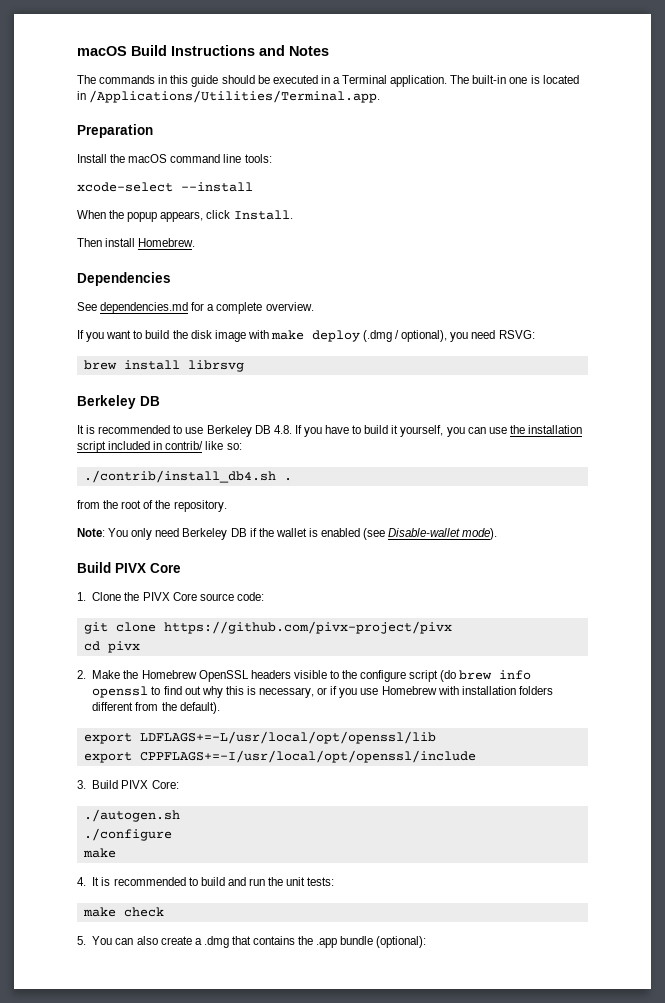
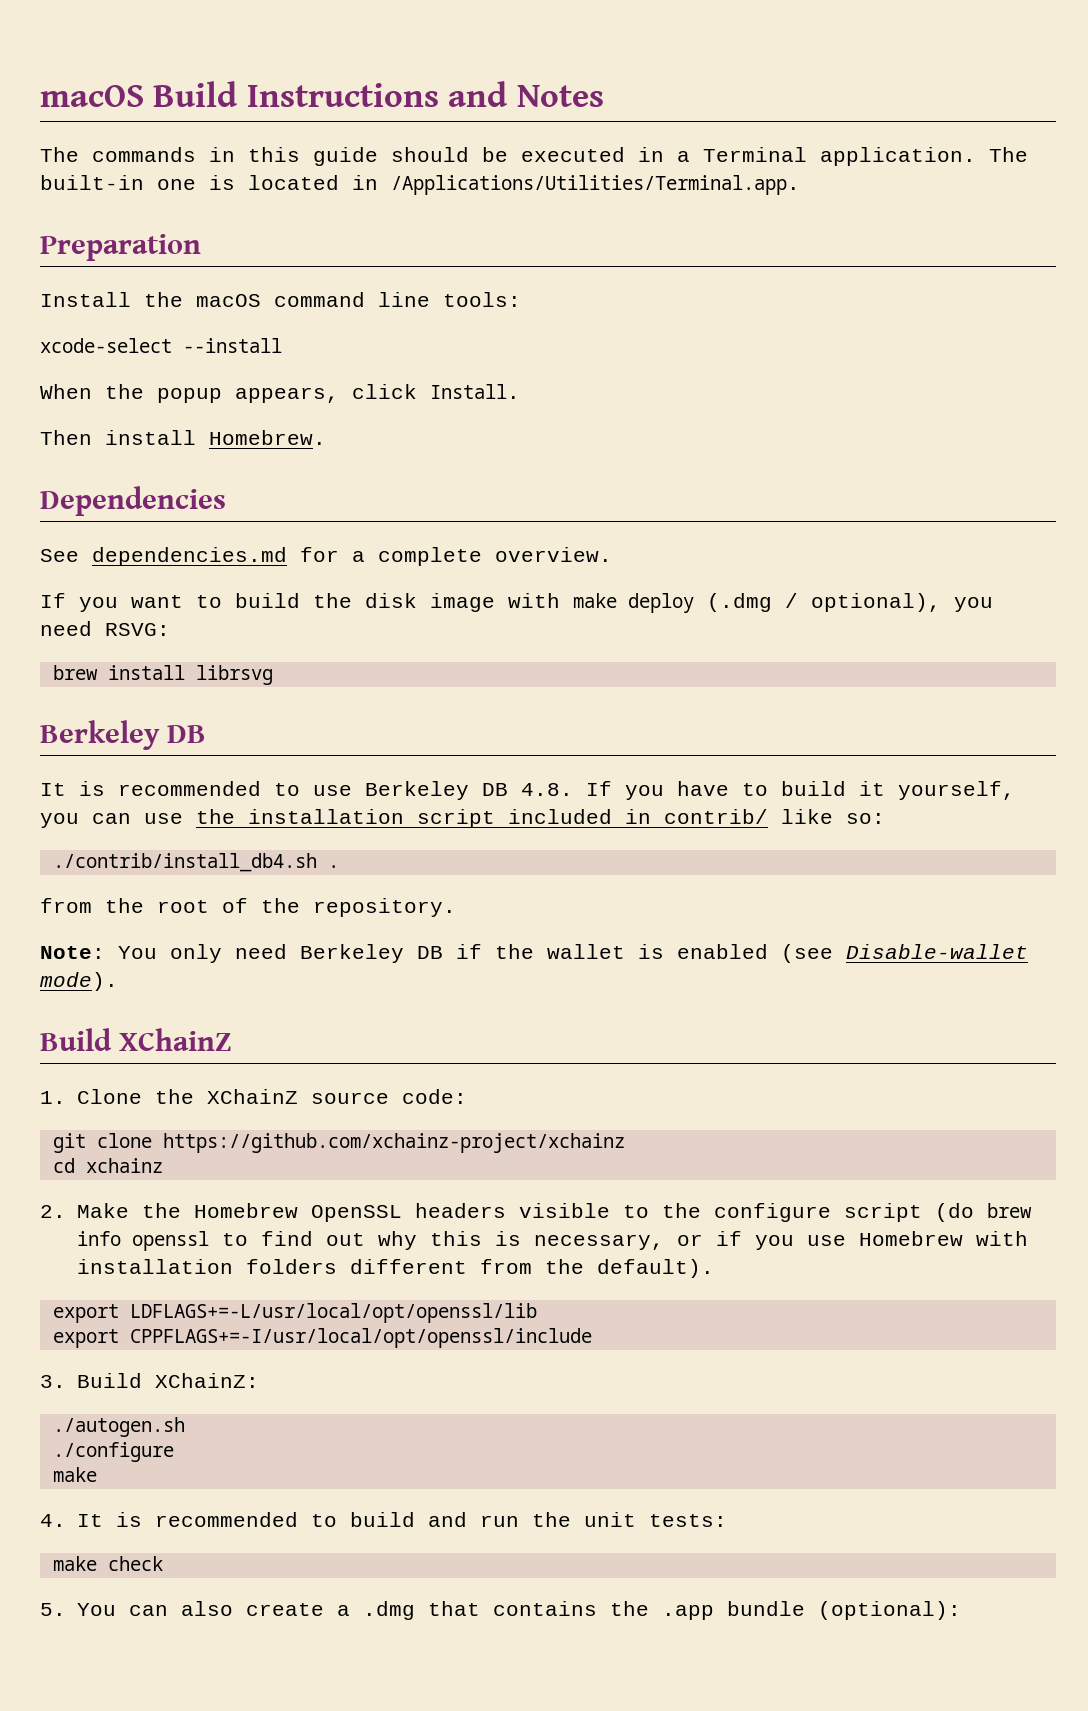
- Build PIVX Core
+ Build XChainZ
- 1. Clone the PIVX Core source code:
+ 1. Clone the XChainZ source code:
- git clone https://github.com/pivx-project/pivx
+ git clone https://github.com/xchainz-project/xchainz
- cd pivx
+ cd xchainz
- 3. Build PIVX Core:
+ 3. Build XChainZ:

